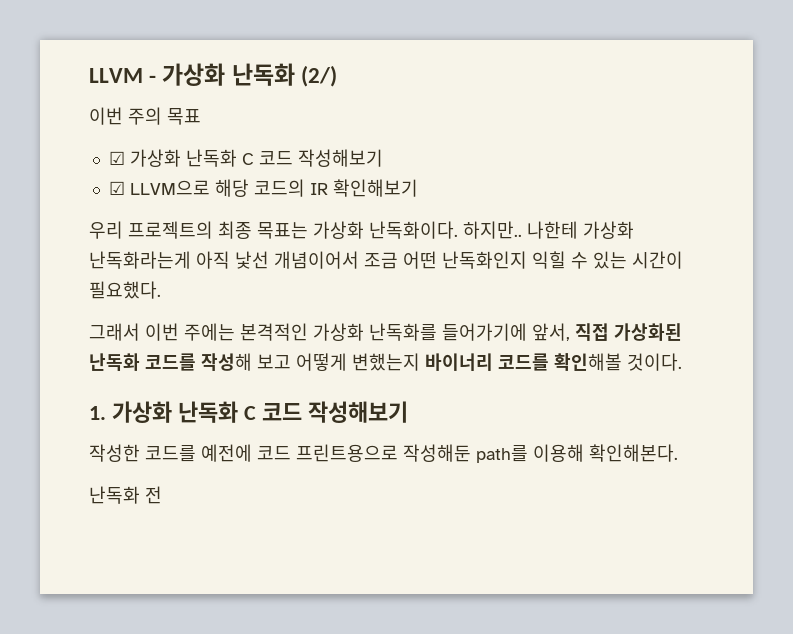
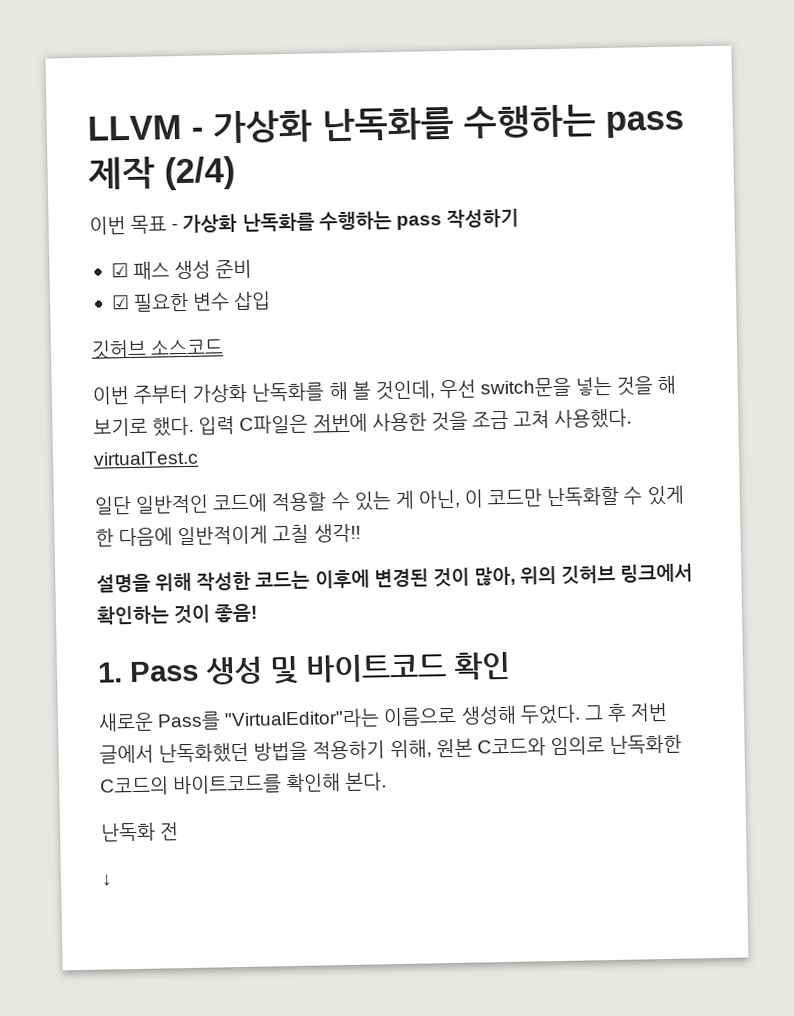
- LLVM - 가상화 난독화 (2/)
- 이번 주의 목표
- ☑ 가상화 난독화 C 코드 작성해보기
- ☑ LLVM으로 해당 코드의 IR 확인해보기
- 우리 프로젝트의 최종 목표는 가상화 난독화이다. 하지만.. 나한테 가상화 난독화라는게 아직 낯선 개념이어서 조금 어떤 난독화인지 익힐 수 있는 시간이 필요했다.
- 그래서 이번 주에는 본격적인 가상화 난독화를 들어가기에 앞서, 직접 가상화된 난독화 코드를 작성해 보고 어떻게 변했는지 바이너리 코드를 확인해볼 것이다.
- 1. 가상화 난독화 C 코드 작성해보기
- 작성한 코드를 예전에 코드 프린트용으로 작성해둔 path를 이용해 확인해본다.
+ LLVM - 가상화 난독화를 수행하는 pass 제작 (2/4)
+ 이번 목표 - 가상화 난독화를 수행하는 pass 작성하기
+ ☑ 패스 생성 준비
+ ☑ 필요한 변수 삽입
+ 깃허브 소스코드
+ 이번 주부터 가상화 난독화를 해 볼 것인데, 우선 switch문을 넣는 것을 해 보기로 했다. 입력 C파일은 저번에 사용한 것을 조금 고쳐 사용했다. virtualTest.c
+ 일단 일반적인 코드에 적용할 수 있는 게 아닌, 이 코드만 난독화할 수 있게 한 다음에 일반적이게 고칠 생각!!
+ 설명을 위해 작성한 코드는 이후에 변경된 것이 많아, 위의 깃허브 링크에서 확인하는 것이 좋음!
+ 1. Pass 생성 및 바이트코드 확인
+ 새로운 Pass를 "VirtualEditor"라는 이름으로 생성해 두었다. 그 후 저번 글에서 난독화했던 방법을 적용하기 위해, 원본 C코드와 임의로 난독화한 C코드의 바이트코드를 확인해 본다.
+ ↓

